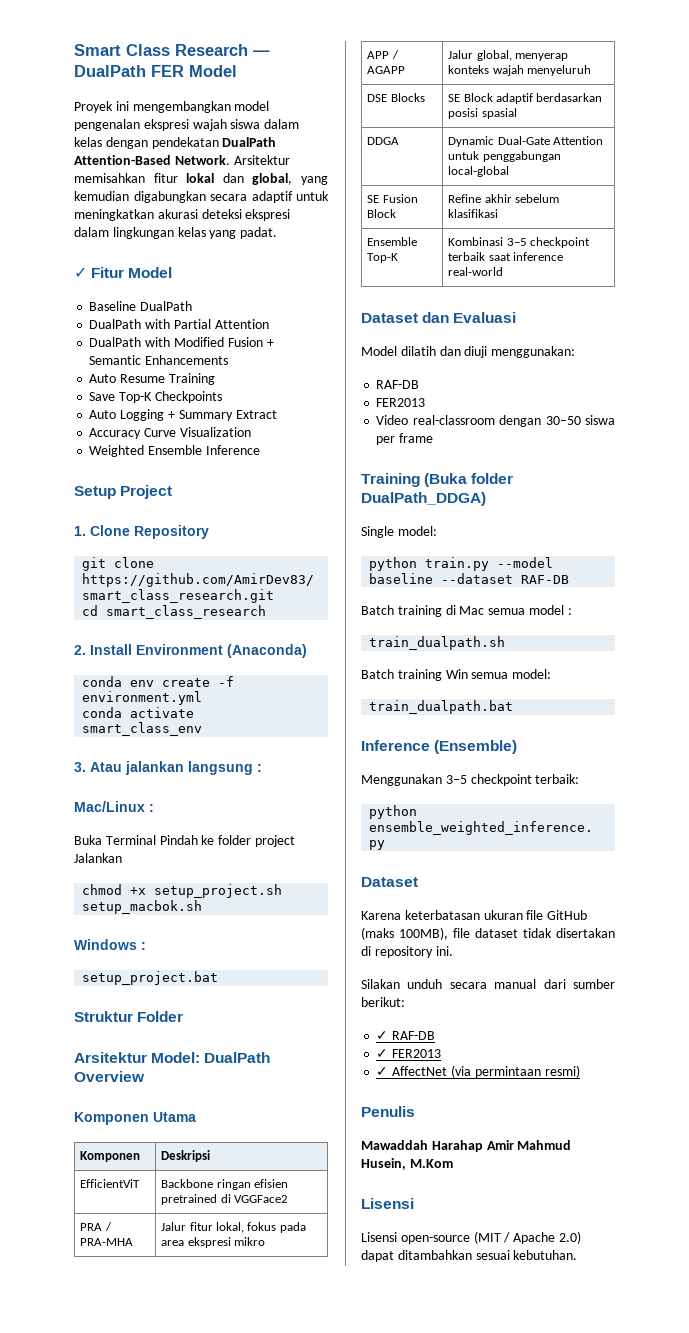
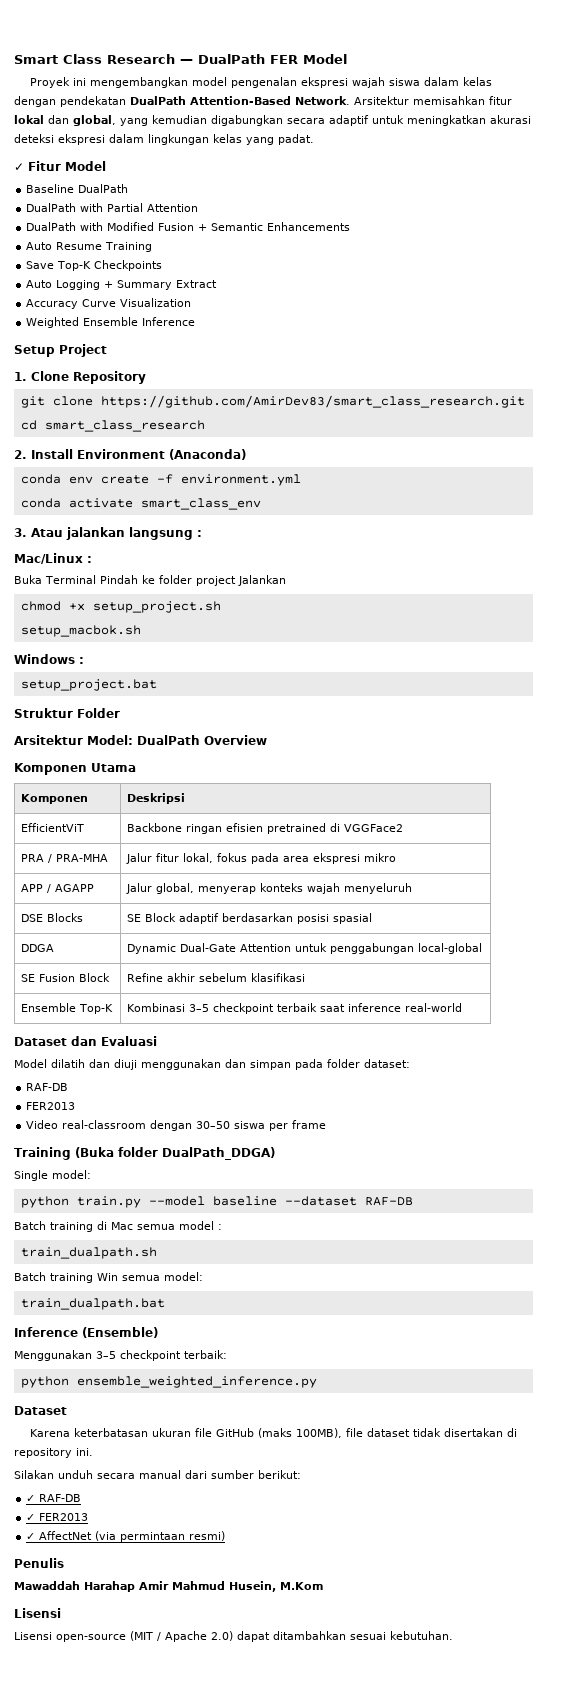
- Model dilatih dan diuji menggunakan:
+ Model dilatih dan diuji menggunakan dan simpan pada folder dataset:

